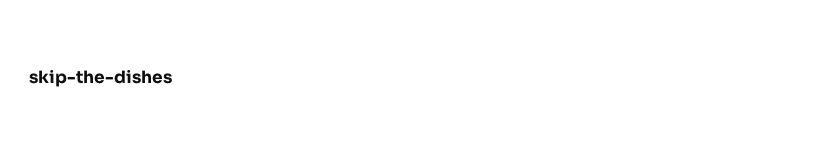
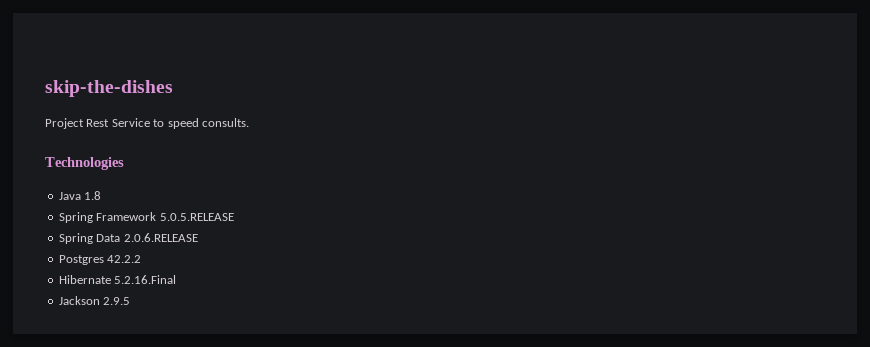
+ Project Rest Service to speed consults.
+ Technologies
+ Java 1.8
+ Spring Framework 5.0.5.RELEASE
+ Spring Data 2.0.6.RELEASE
+ Postgres 42.2.2
+ Hibernate 5.2.16.Final
+ Jackson 2.9.5

